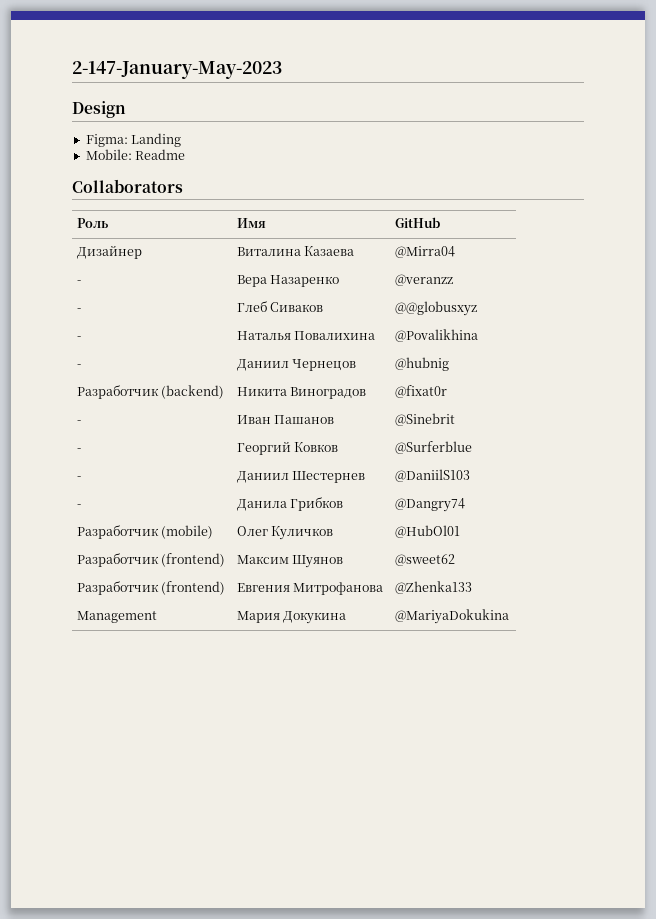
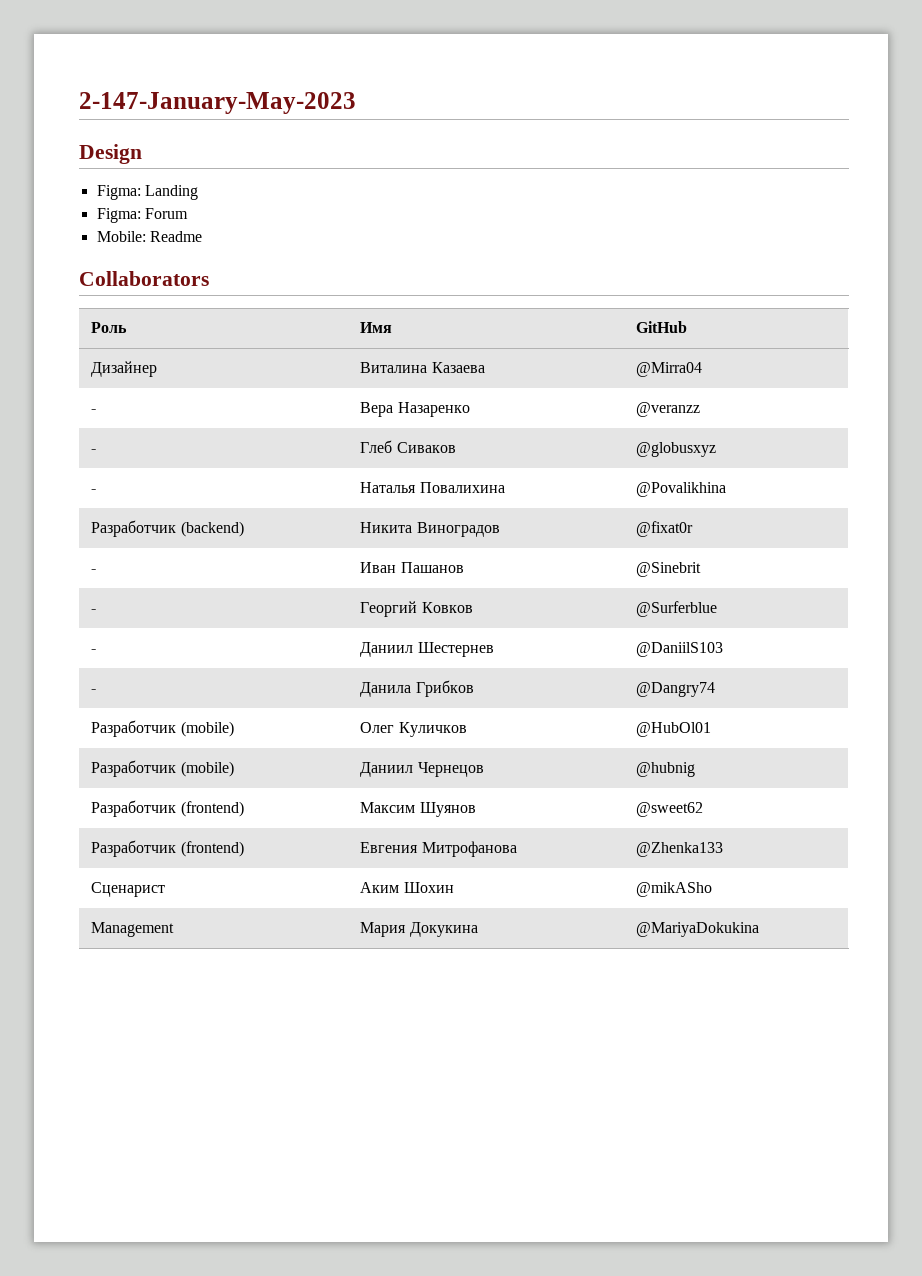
+ Figma: Forum
- - | Глеб Сиваков | @@globusxyz
+ - | Глеб Сиваков | @globusxyz
- - | Даниил Чернецов | @hubnig
+ Разработчик (mobile) | Даниил Чернецов | @hubnig
+ Сценарист | Аким Шохин | @mikASho

